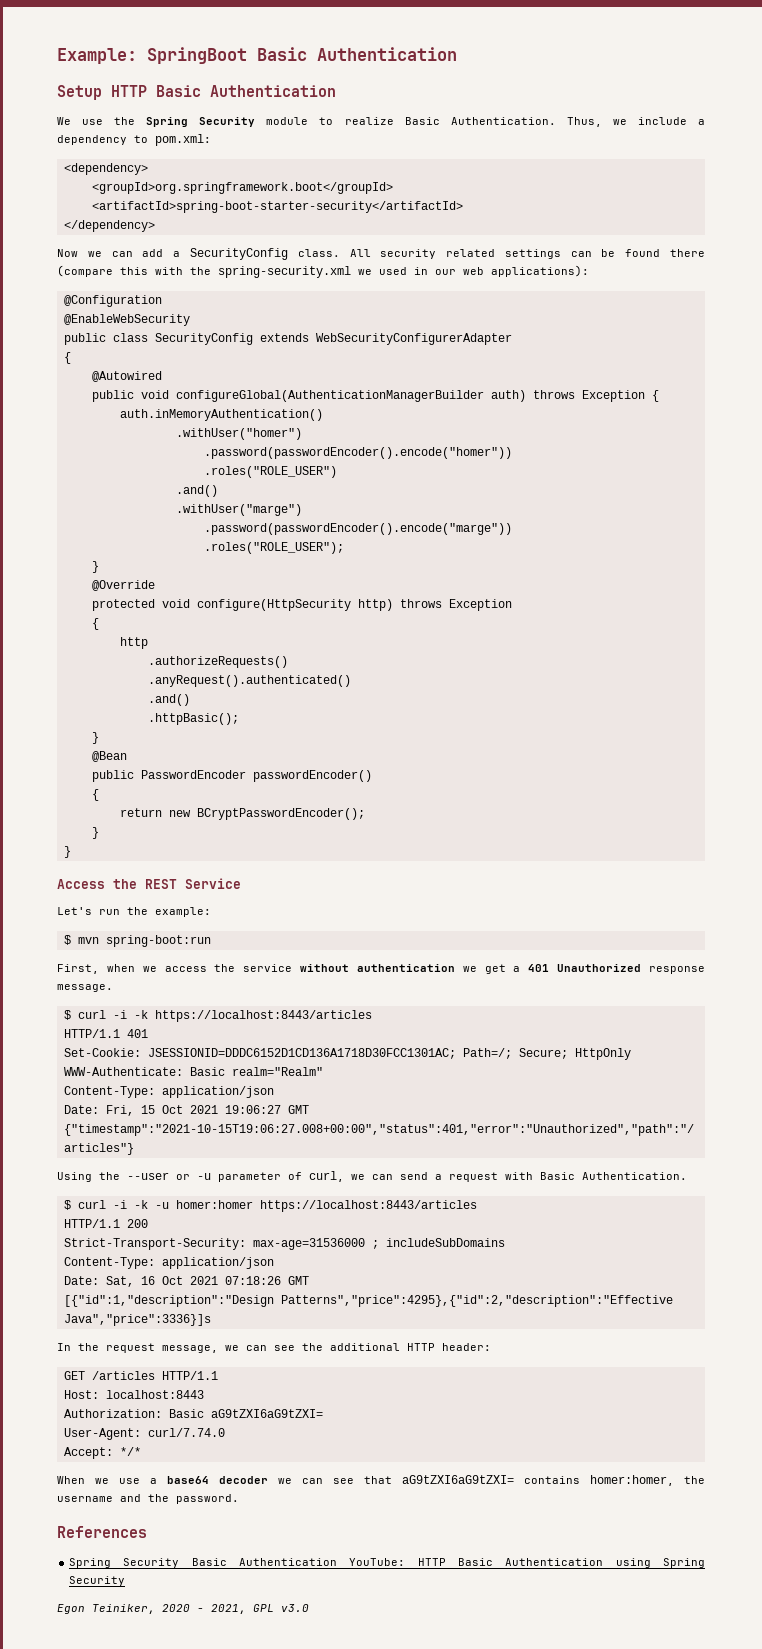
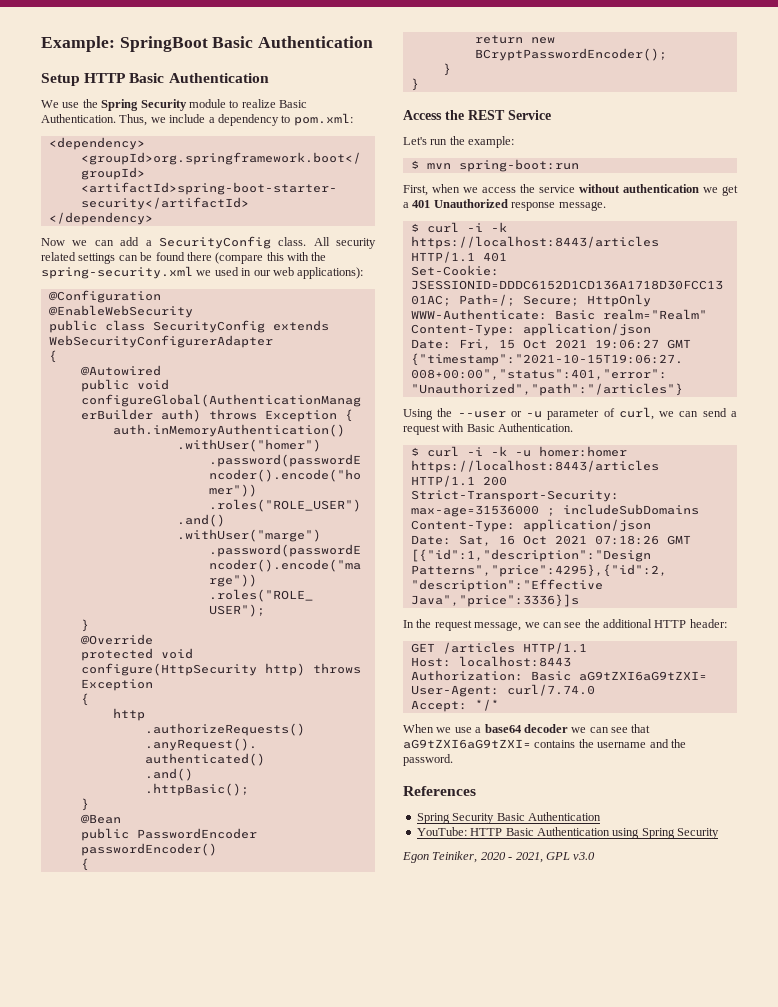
- When we use a base64 decoder we can see that aG9tZXI6aG9tZXI= contains homer:homer, the username and the password.
+ When we use a base64 decoder we can see that aG9tZXI6aG9tZXI= contains the username and the password.
- Spring Security Basic Authentication YouTube: HTTP Basic Authentication using Spring Security
+ Spring Security Basic Authentication
+ YouTube: HTTP Basic Authentication using Spring Security

